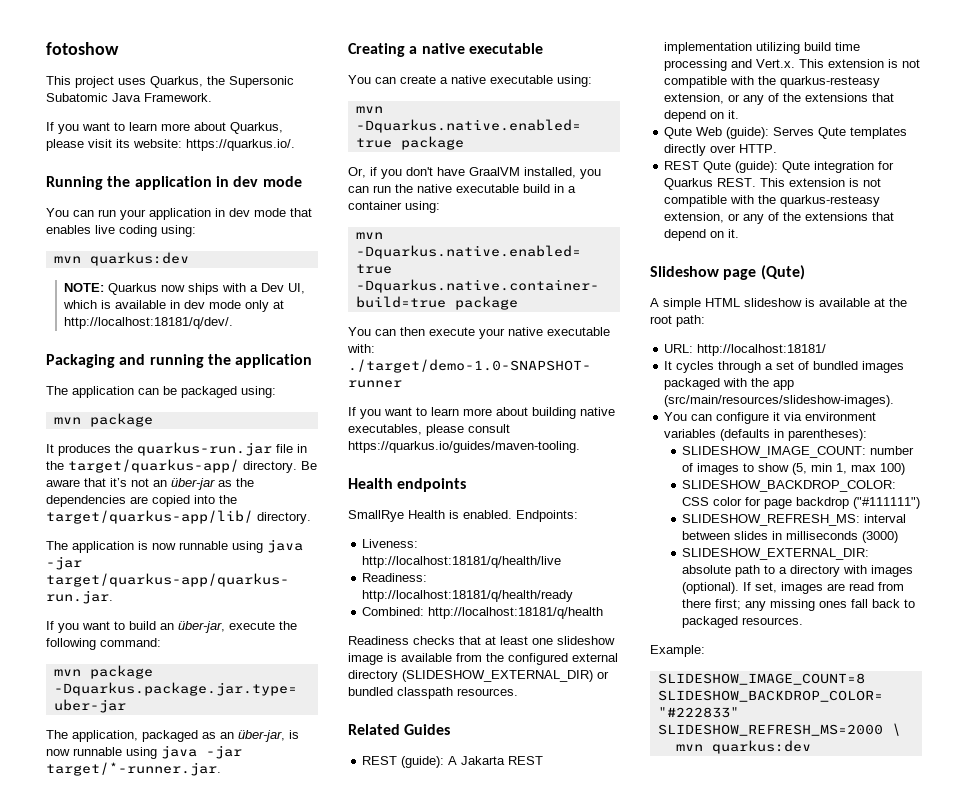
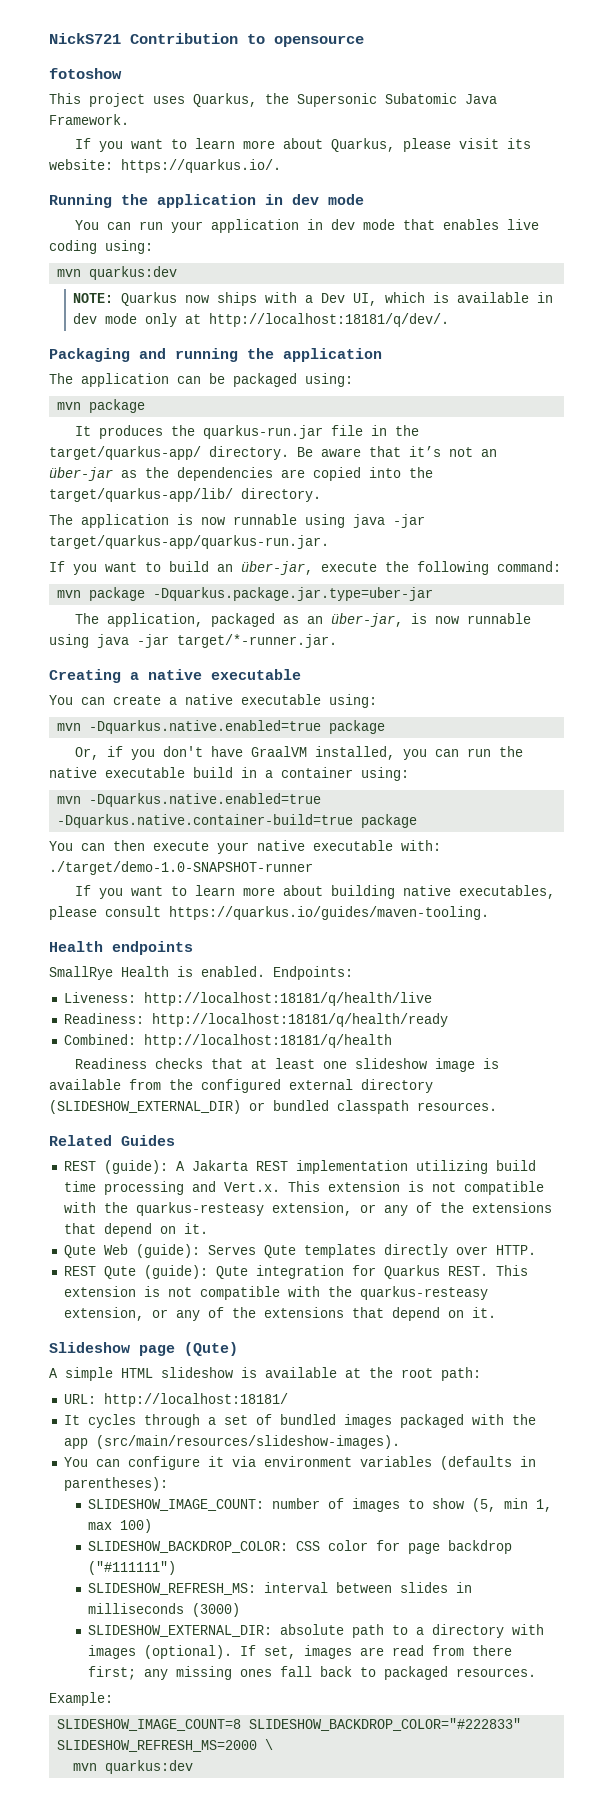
+ NickS721 Contribution to opensource

